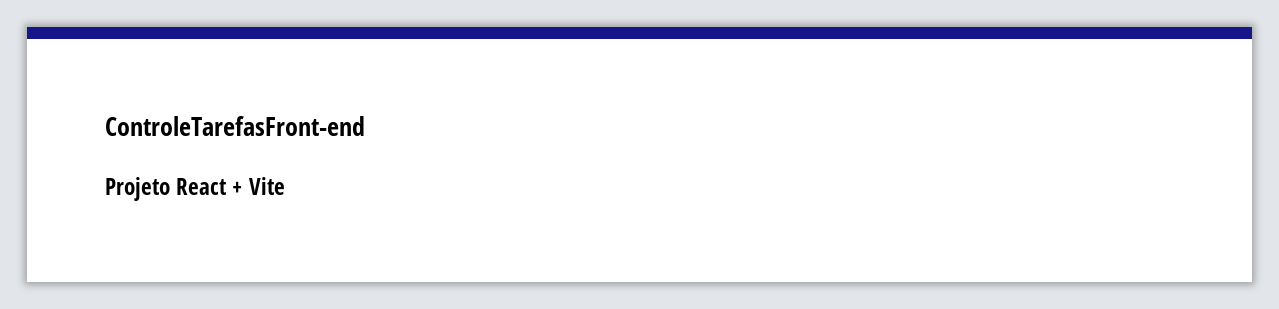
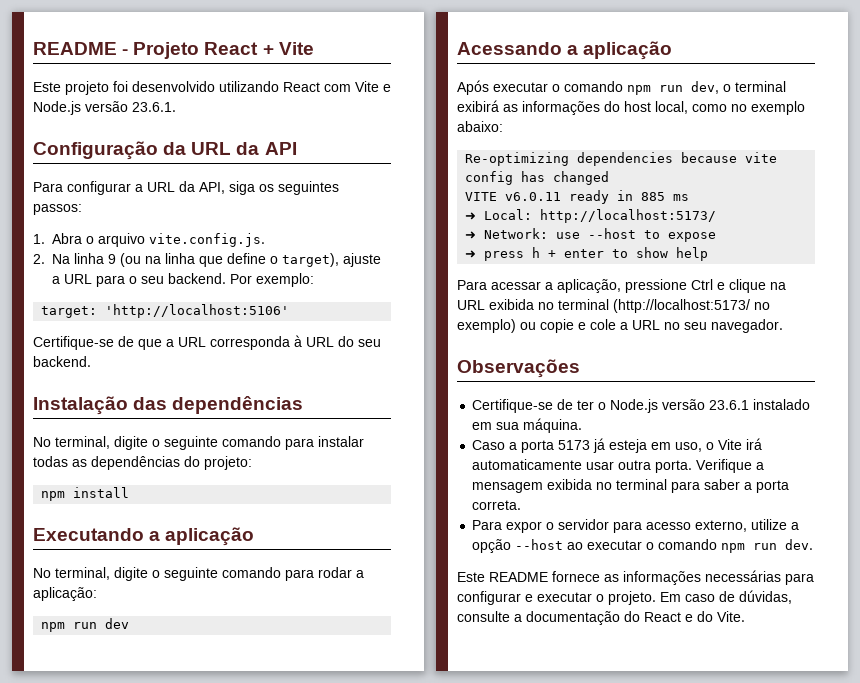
- ControleTarefasFront-end
- Projeto React + Vite
+ README - Projeto React + Vite
+ Este projeto foi desenvolvido utilizando React com Vite e Node.js versão 23.6.1.
+ Configuração da URL da API
+ Para configurar a URL da API, siga os seguintes passos:
+ 1. Abra o arquivo vite.config.js.
+ 2. Na linha 9 (ou na linha que define o target), ajuste a URL para o seu backend. Por exemplo:
+ target: 'http://localhost:5106'
+ Certifique-se de que a URL corresponda à URL do seu backend.
+ Instalação das dependências
+ No terminal, digite o seguinte comando para instalar todas as dependências do projeto:
+ npm install
+ Executando a aplicação
+ No terminal, digite o seguinte comando para rodar a aplicação:
+ npm run dev
+ Acessando a aplicação
+ Após executar o comando npm run dev, o terminal exibirá as informações do host local, como no exemplo abaixo:
+ Re-optimizing dependencies because vite config has changed
+ VITE v6.0.11 ready in 885 ms
+ ➜ Local: http://localhost:5173/
+ ➜ Network: use --host to expose
+ ➜ press h + enter to show help
+ Para acessar a aplicação, pressione Ctrl e clique na URL exibida no terminal (http://localhost:5173/ no exemplo) ou copie e cole a URL no seu navegador.
+ Observações
+ Certifique-se de ter o Node.js versão 23.6.1 instalado em sua máquina.
+ Caso a porta 5173 já esteja em uso, o Vite irá automaticamente usar outra porta. Verifique a mensagem exibida no terminal para saber a porta correta.
+ Para expor o servidor para acesso externo, utilize a opção --host ao executar o comando npm run dev.
+ Este README fornece as informações necessárias para configurar e executar o projeto. Em caso de dúvidas, consulte a documentação do React e do Vite.

